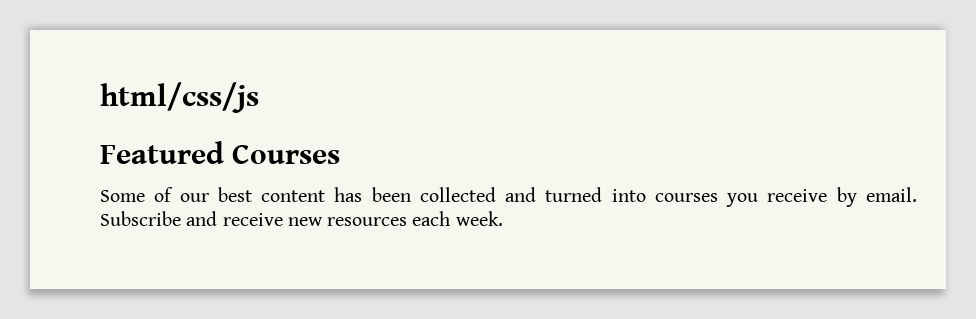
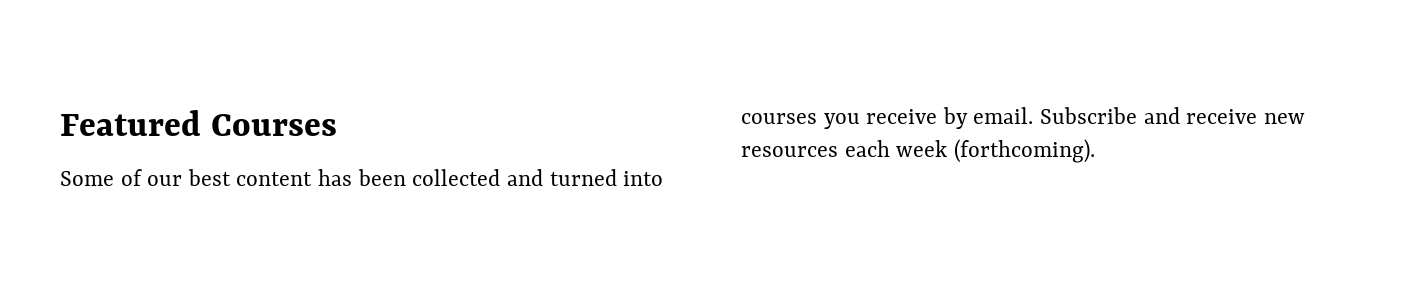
- html/css/js
- Subscribe and receive new resources each week.
+ Subscribe and receive new resources each week (forthcoming).

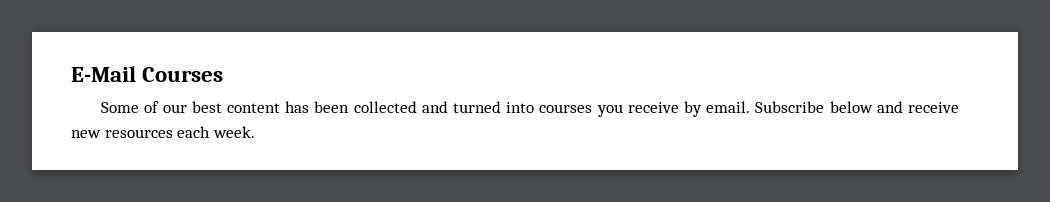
- Featured Courses
+ E-Mail Courses
- Subscribe and receive new resources each week (forthcoming).
+ Subscribe below and receive new resources each week.

